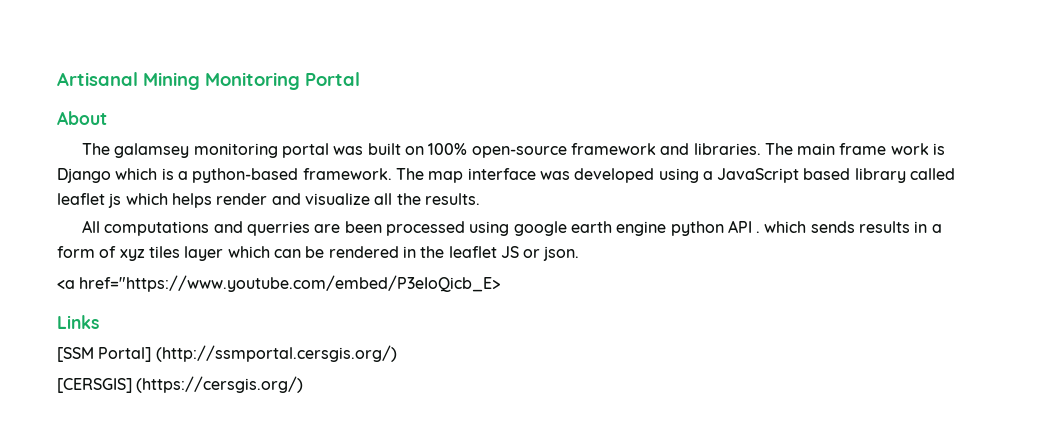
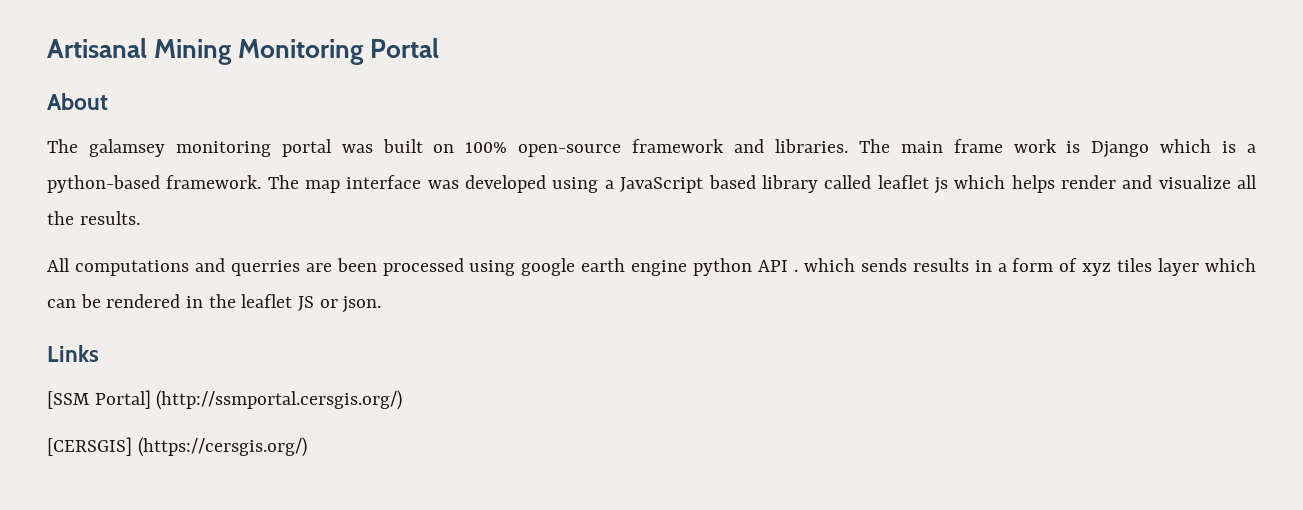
- <a href="https://www.youtube.com/embed/P3eIoQicb_E>

